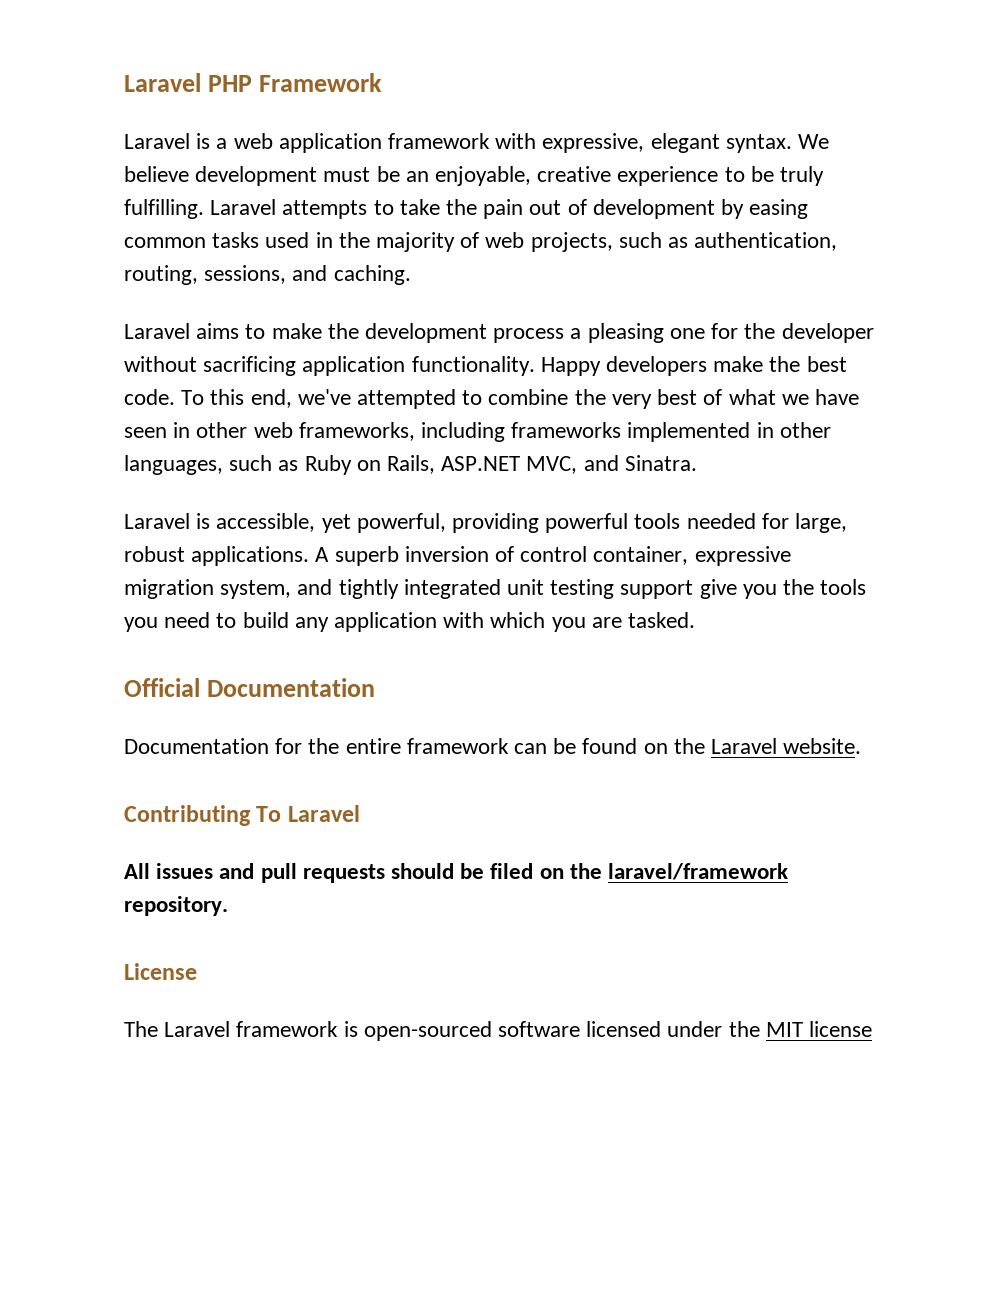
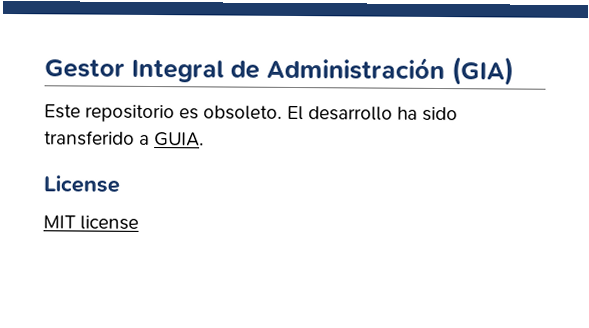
- Laravel PHP Framework
- Laravel is a web application framework with expressive, elegant syntax. We believe development must be an enjoyable, creative experience to be truly fulfilling. Laravel attempts to take the pain out of development by easing common tasks used in the majority of web projects, such as authentication, routing, sessions, and caching.
- Laravel aims to make the development process a pleasing one for the developer without sacrificing application functionality. Happy developers make the best code. To this end, we've attempted to combine the very best of what we have seen in other web frameworks, including frameworks implemented in other languages, such as Ruby on Rails, ASP.NET MVC, and Sinatra.
- Laravel is accessible, yet powerful, providing powerful tools needed for large, robust applications. A superb inversion of control container, expressive migration system, and tightly integrated unit testing support give you the tools you need to build any application with which you are tasked.
- Official Documentation
- Documentation for the entire framework can be found on the Laravel website.
- Contributing To Laravel
- All issues and pull requests should be filed on the laravel/framework repository.
+ Gestor Integral de Administración (GIA)
+ Este repositorio es obsoleto. El desarrollo ha sido transferido a GUIA.
  License
- The Laravel framework is open-sourced software licensed under the MIT license
+ MIT license

